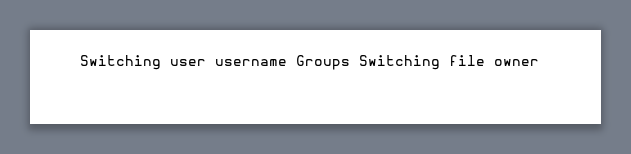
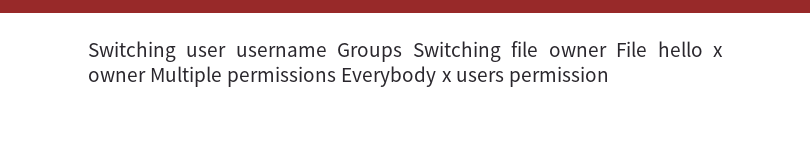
- Switching user username Groups Switching file owner
+ Switching user username Groups Switching file owner File hello x owner Multiple permissions Everybody x users permission

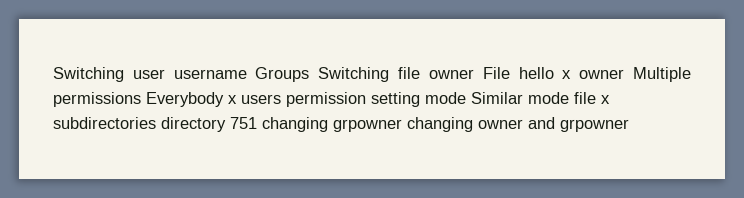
- Switching user username Groups Switching file owner File hello x owner Multiple permissions Everybody x users permission
+ Switching user username Groups Switching file owner File hello x owner Multiple permissions Everybody x users permission setting mode Similar mode file x subdirectories directory 751 changing grpowner changing owner and grpowner

